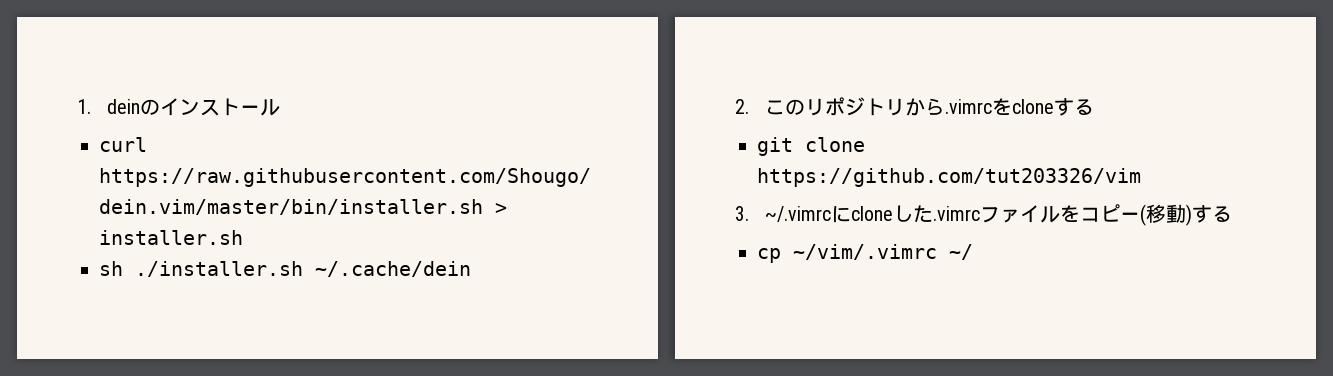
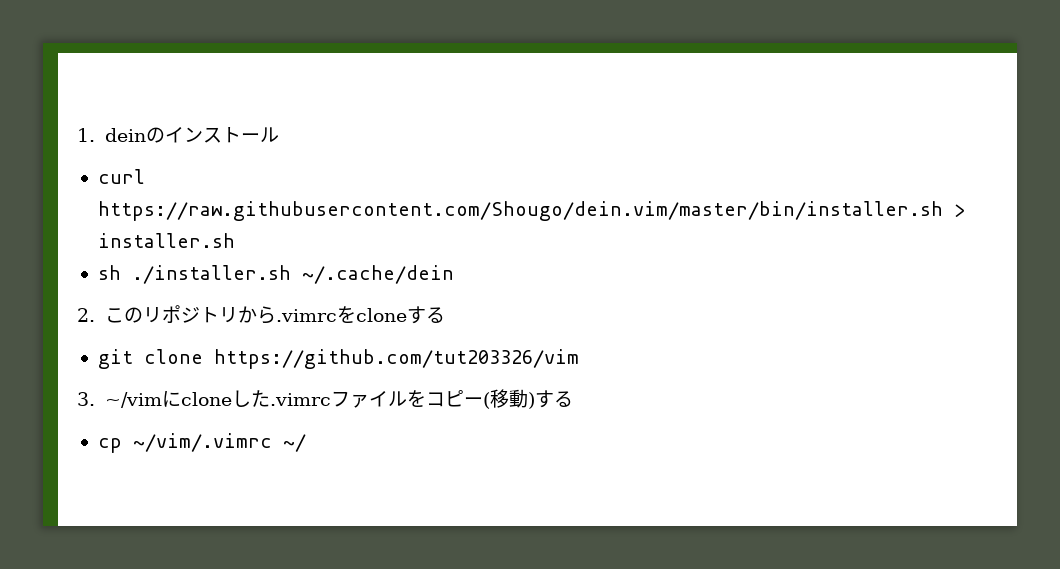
- 3. ~/.vimrcにcloneした.vimrcファイルをコピー(移動)する
+ 3. ~/vimにcloneした.vimrcファイルをコピー(移動)する

